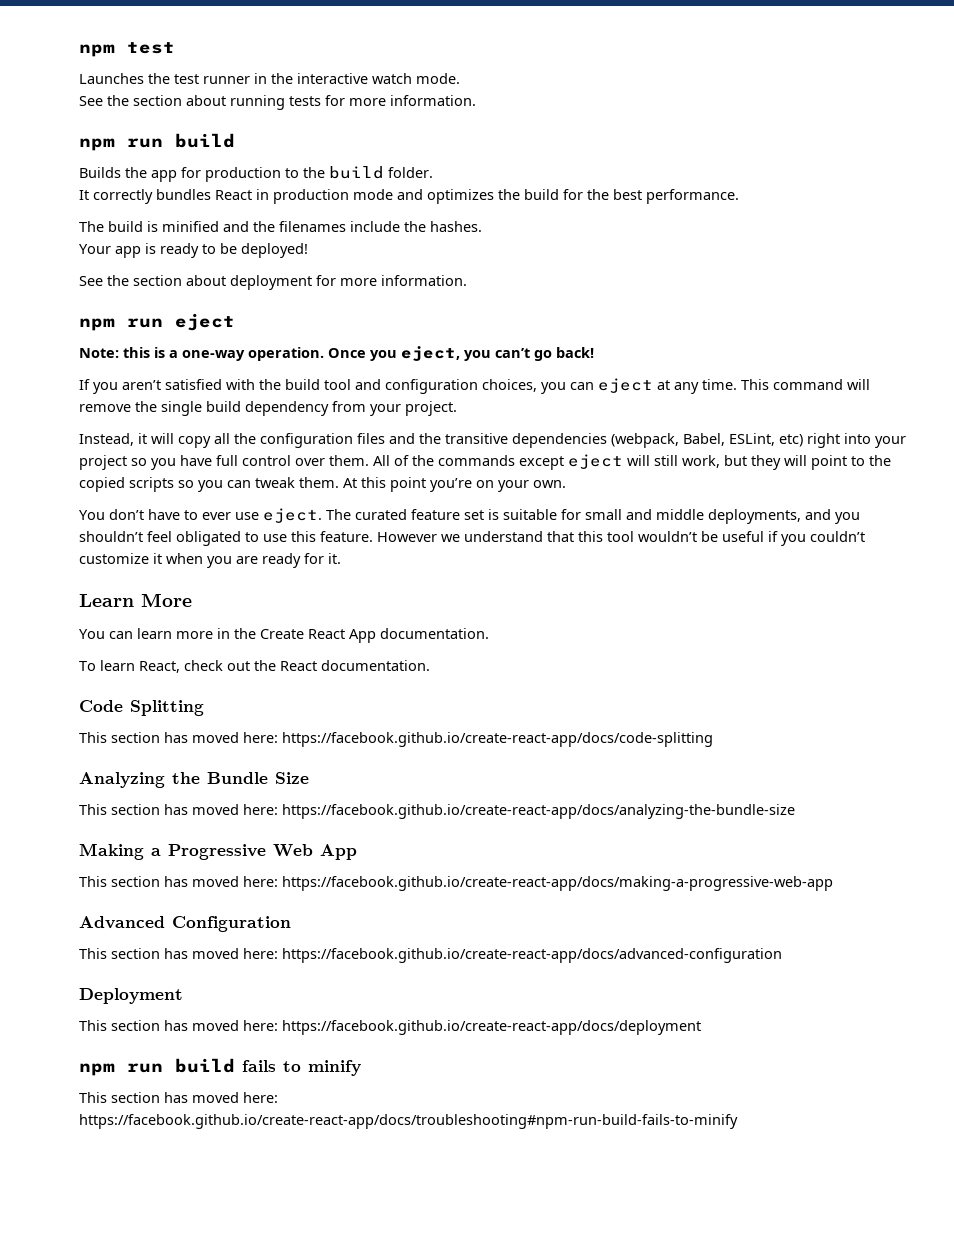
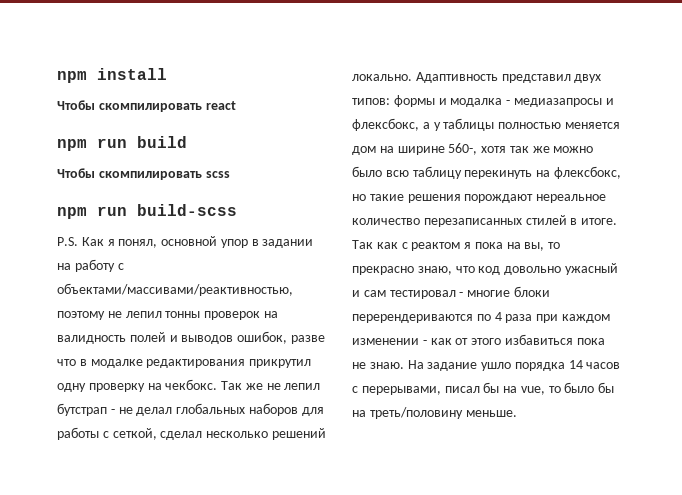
- npm test
- Launches the test runner in the interactive watch mode.
- See the section about running tests for more information.
+ npm install
+ Чтобы скомпилировать react
  npm run build
- Builds the app for production to the build folder.
- It correctly bundles React in production mode and optimizes the build for the best performance.
- The build is minified and the filenames include the hashes.
- Your app is ready to be deployed!
- See the section about deployment for more information.
- npm run eject
- Note: this is a one-way operation. Once you eject, you can’t go back!
- If you aren’t satisfied with the build tool and configuration choices, you can eject at any time. This command will remove the single build dependency from your project.
- Instead, it will copy all the configuration files and the transitive dependencies (webpack, Babel, ESLint, etc) right into your project so you have full control over them. All of the commands except eject will still work, but they will point to the copied scripts so you can tweak them. At this point you’re on your own.
- You don’t have to ever use eject. The curated feature set is suitable for small and middle deployments, and you shouldn’t feel obligated to use this feature. However we understand that this tool wouldn’t be useful if you couldn’t customize it when you are ready for it.
- Learn More
- You can learn more in the Create React App documentation.
- To learn React, check out the React documentation.
- Code Splitting
- This section has moved here: https://facebook.github.io/create-react-app/docs/code-splitting
- Analyzing the Bundle Size
- This section has moved here: https://facebook.github.io/create-react-app/docs/analyzing-the-bundle-size
- Making a Progressive Web App
- This section has moved here: https://facebook.github.io/create-react-app/docs/making-a-progressive-web-app
- Advanced Configuration
- This section has moved here: https://facebook.github.io/create-react-app/docs/advanced-configuration
- Deployment
- This section has moved here: https://facebook.github.io/create-react-app/docs/deployment
- npm run build fails to minify
- This section has moved here: https://facebook.github.io/create-react-app/docs/troubleshooting#npm-run-build-fails-to-minify
+ Чтобы скомпилировать scss
+ npm run build-scss
+ P.S. Как я понял, основной упор в задании на работу с объектами/массивами/реактивностью, поэтому не лепил тонны проверок на валидность полей и выводов ошибок, разве что в модалке редактирования прикрутил одну проверку на чекбокс. Так же не лепил бутстрап - не делал глобальных наборов для работы с сеткой, сделал несколько решений локально. Адаптивность представил двух типов: формы и модалка - медиазапросы и флексбокс, а у таблицы полностью меняется дом на ширине 560-, хотя так же можно было всю таблицу перекинуть на флексбокс, но такие решения порождают нереальное количество перезаписанных стилей в итоге. Так как с реактом я пока на вы, то прекрасно знаю, что код довольно ужасный и сам тестировал - многие блоки перерендериваются по 4 раза при каждом изменении - как от этого избавиться пока не знаю. На задание ушло порядка 14 часов с перерывами, писал бы на vue, то было бы на треть/половину меньше.

